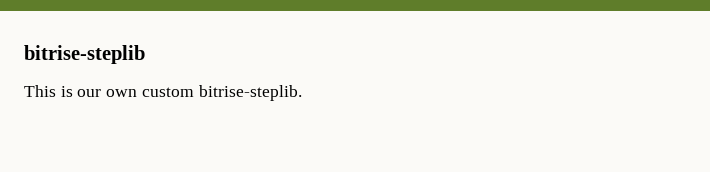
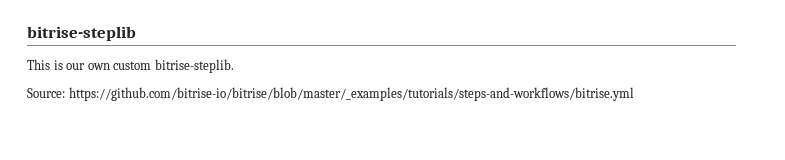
+ Source: https://github.com/bitrise-io/bitrise/blob/master/_examples/tutorials/steps-and-workflows/bitrise.yml

